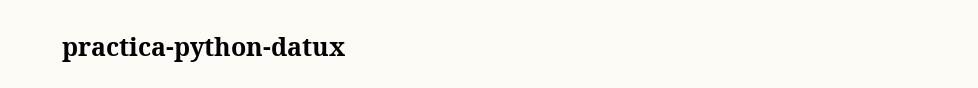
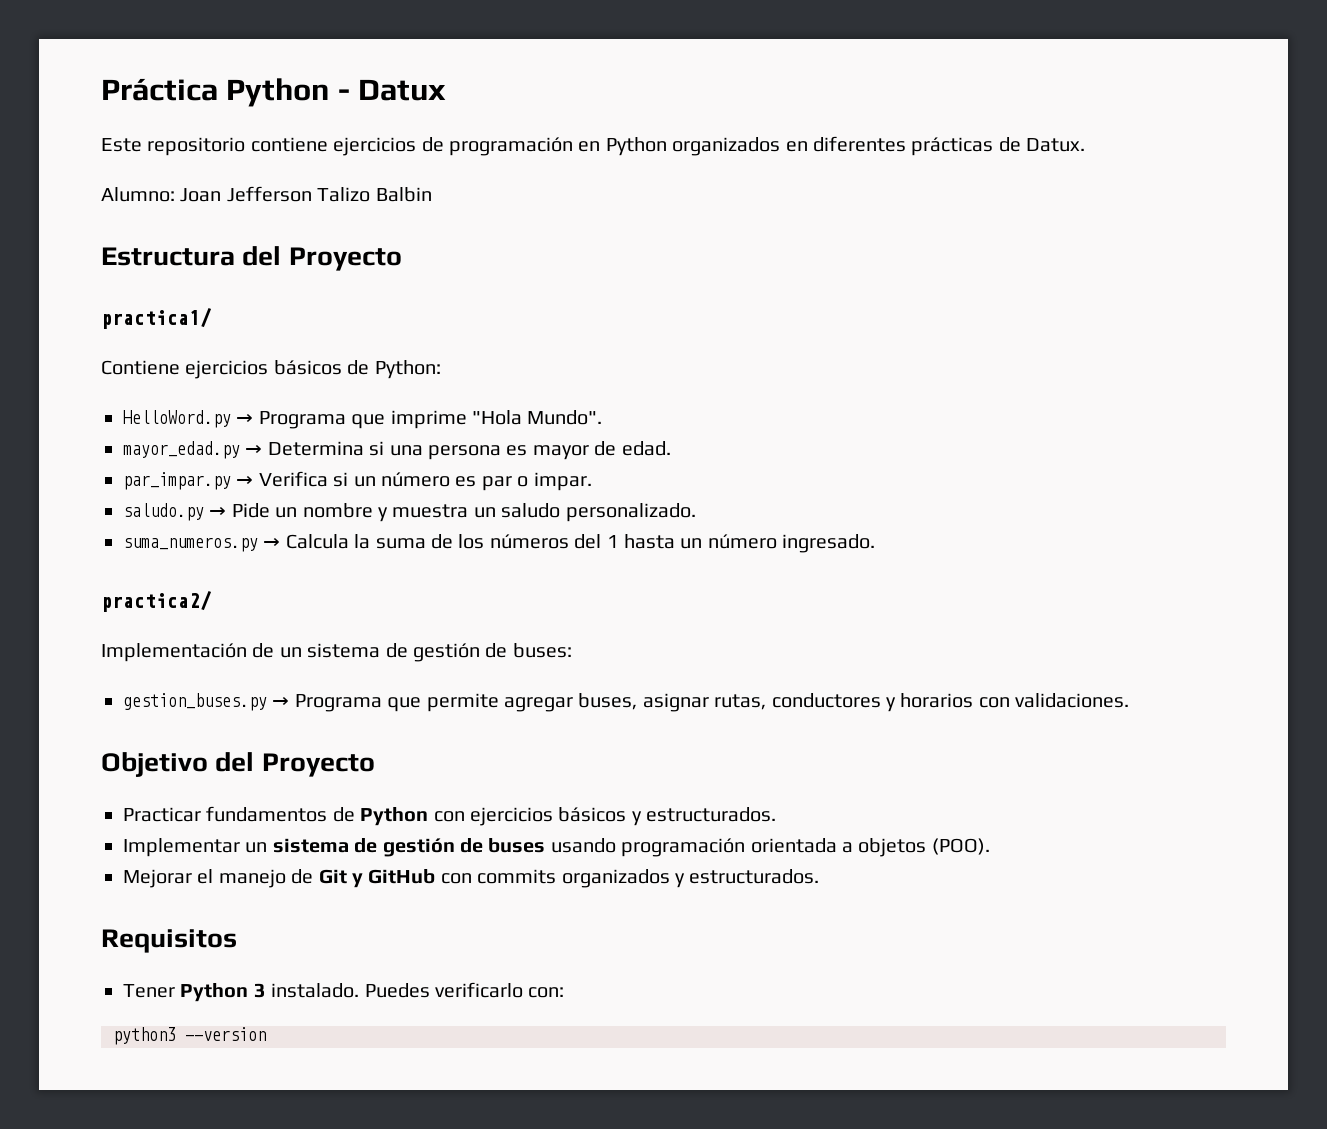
- practica-python-datux
+ Práctica Python - Datux
+ Este repositorio contiene ejercicios de programación en Python organizados en diferentes prácticas de Datux.
+ Alumno: Joan Jefferson Talizo Balbin
+ Estructura del Proyecto
+ practica1/
+ Contiene ejercicios básicos de Python:
+ HelloWord.py → Programa que imprime "Hola Mundo".
+ mayor_edad.py → Determina si una persona es mayor de edad.
+ par_impar.py → Verifica si un número es par o impar.
+ saludo.py → Pide un nombre y muestra un saludo personalizado.
+ suma_numeros.py → Calcula la suma de los números del 1 hasta un número ingresado.
+ practica2/
+ Implementación de un sistema de gestión de buses:
+ gestion_buses.py → Programa que permite agregar buses, asignar rutas, conductores y horarios con validaciones.
+ Objetivo del Proyecto
+ Practicar fundamentos de Python con ejercicios básicos y estructurados.
+ Implementar un sistema de gestión de buses usando programación orientada a objetos (POO).
+ Mejorar el manejo de Git y GitHub con commits organizados y estructurados.
+ Requisitos
+ Tener Python 3 instalado. Puedes verificarlo con:
+ python3 --version

